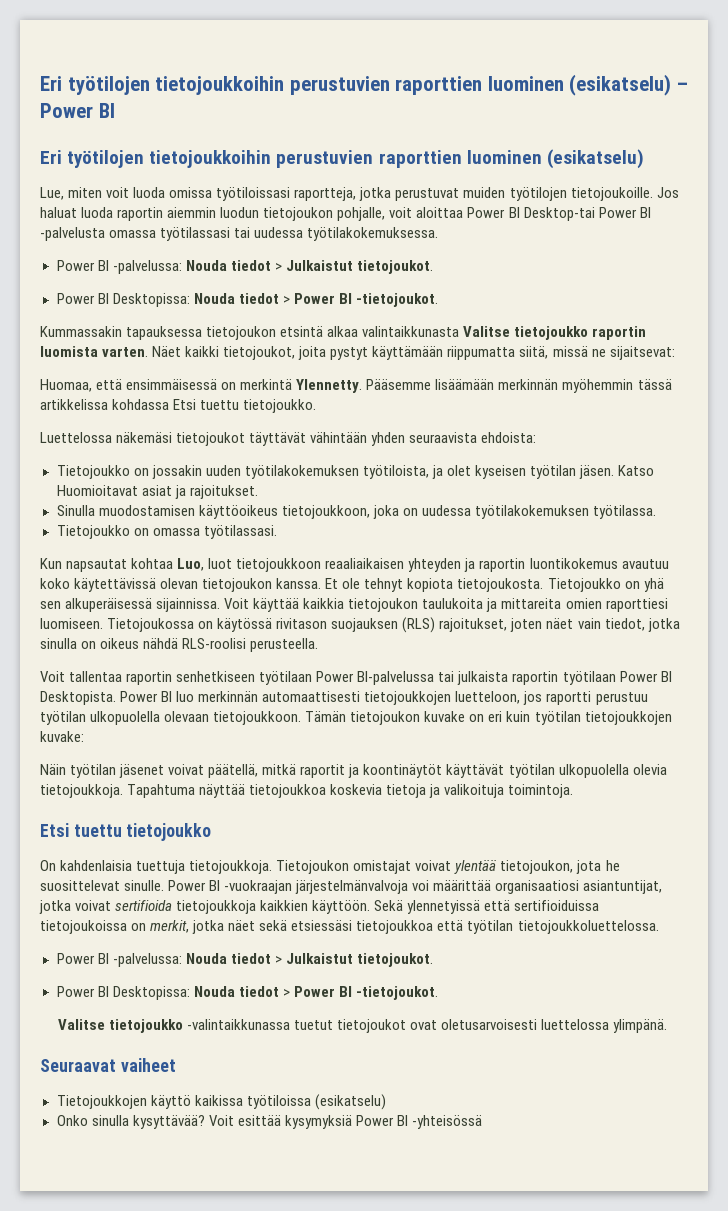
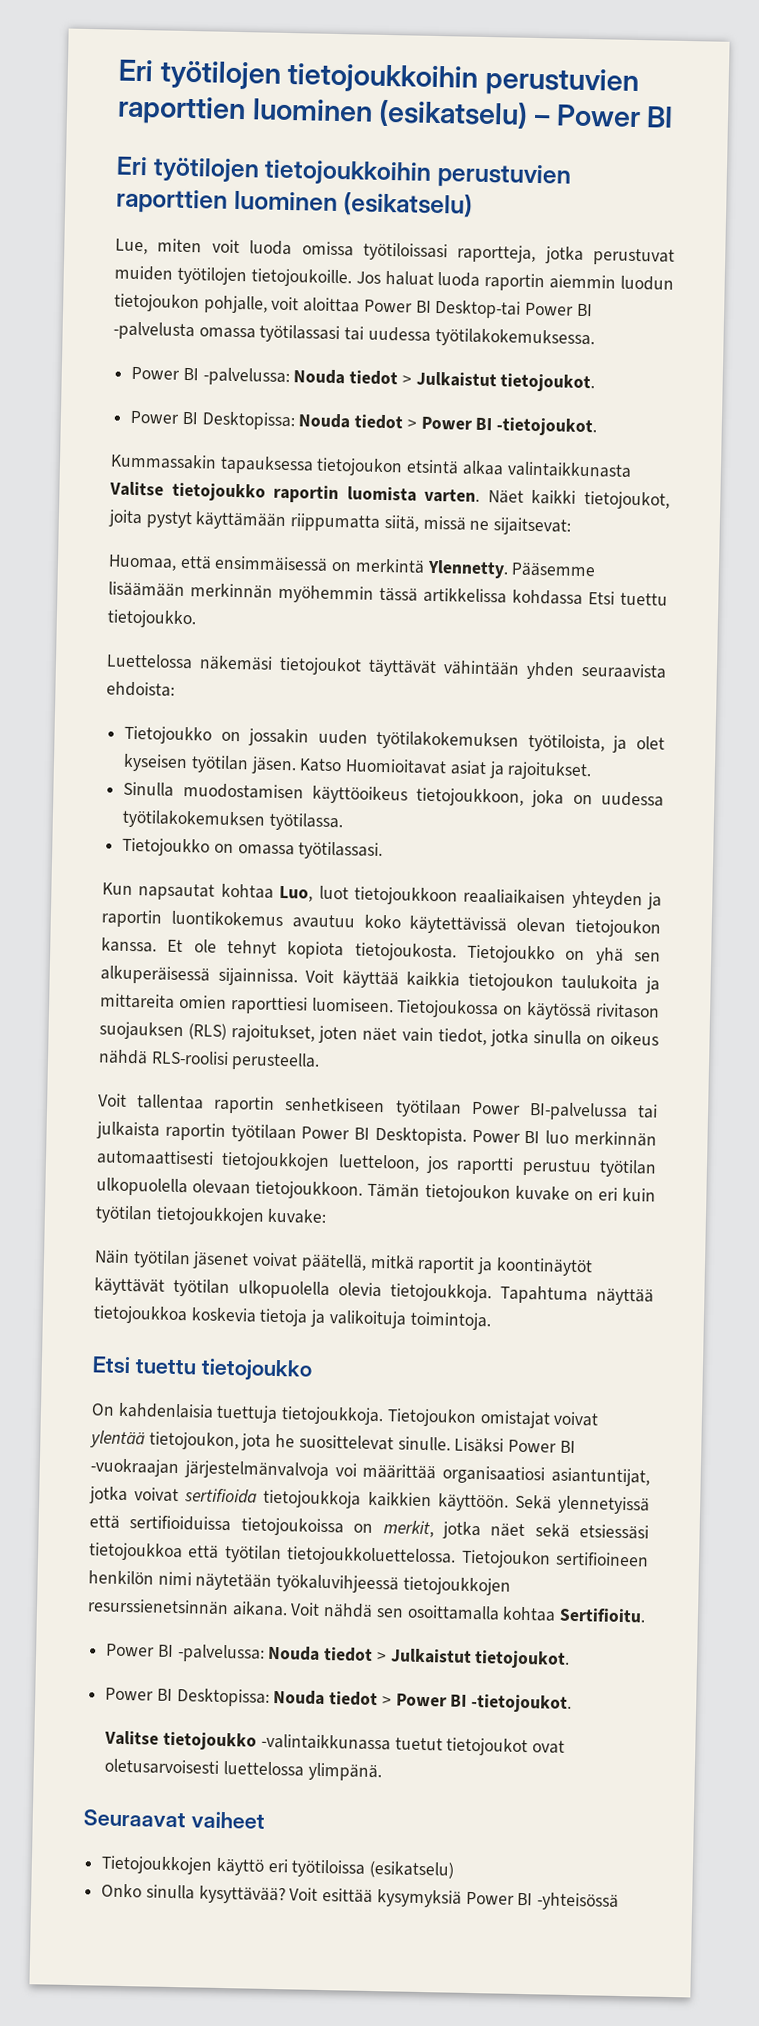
- Power BI -vuokraajan järjestelmänvalvoja voi määrittää organisaatiosi asiantuntijat, jotka voivat sertifioida tietojoukkoja kaikkien käyttöön.
+ Lisäksi Power BI -vuokraajan järjestelmänvalvoja voi määrittää organisaatiosi asiantuntijat, jotka voivat sertifioida tietojoukkoja kaikkien käyttöön.
+ Tietojoukon sertifioineen henkilön nimi näytetään työkaluvihjeessä tietojoukkojen resurssienetsinnän aikana. Voit nähdä sen osoittamalla kohtaa Sertifioitu.
- Tietojoukkojen käyttö kaikissa työtiloissa (esikatselu)
+ Tietojoukkojen käyttö eri työtiloissa (esikatselu)

